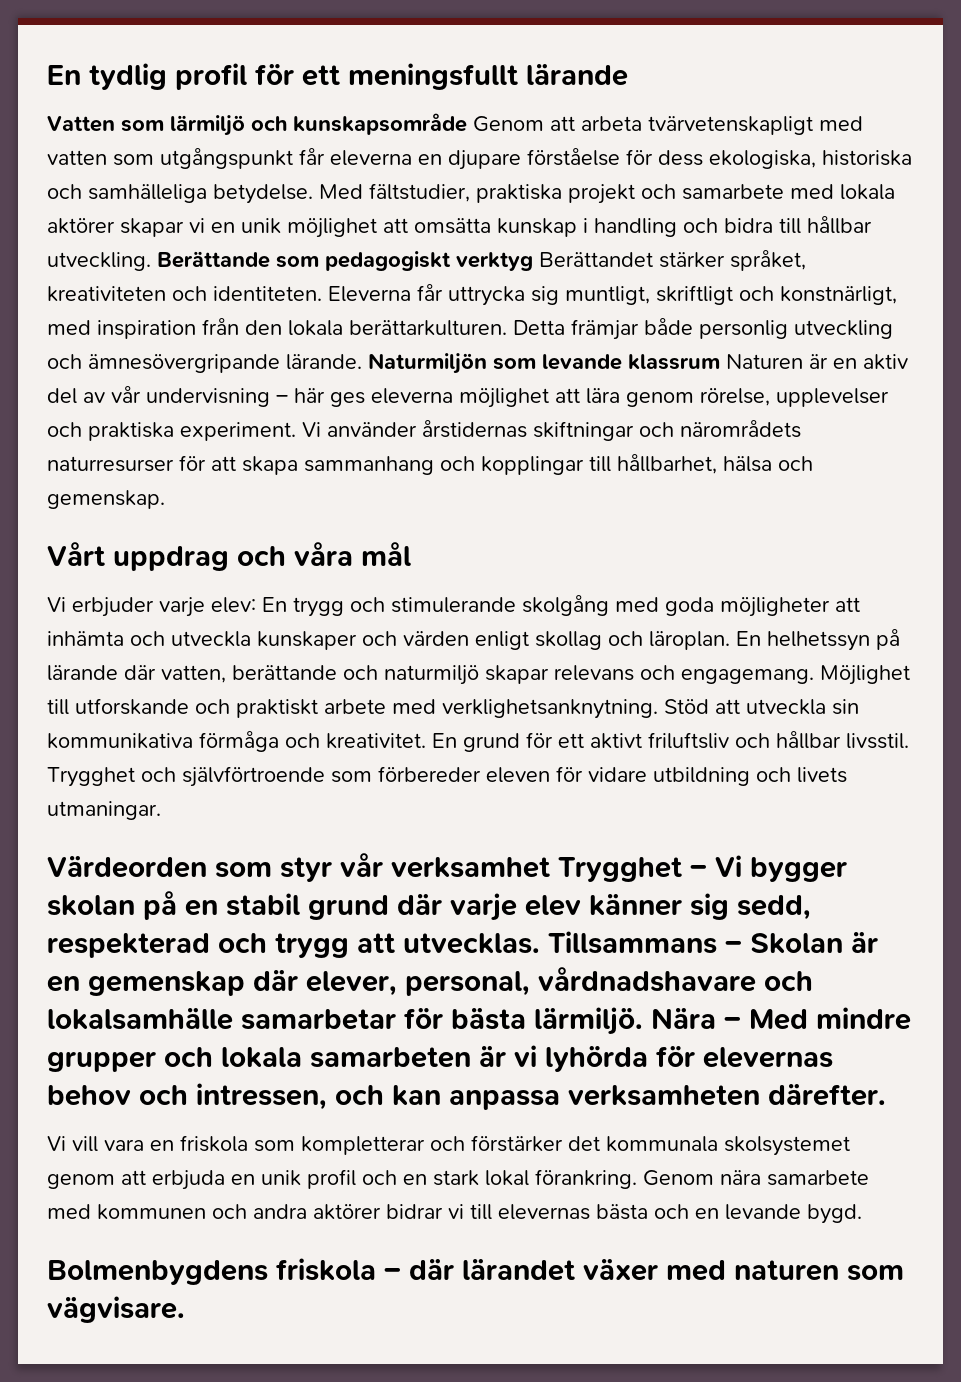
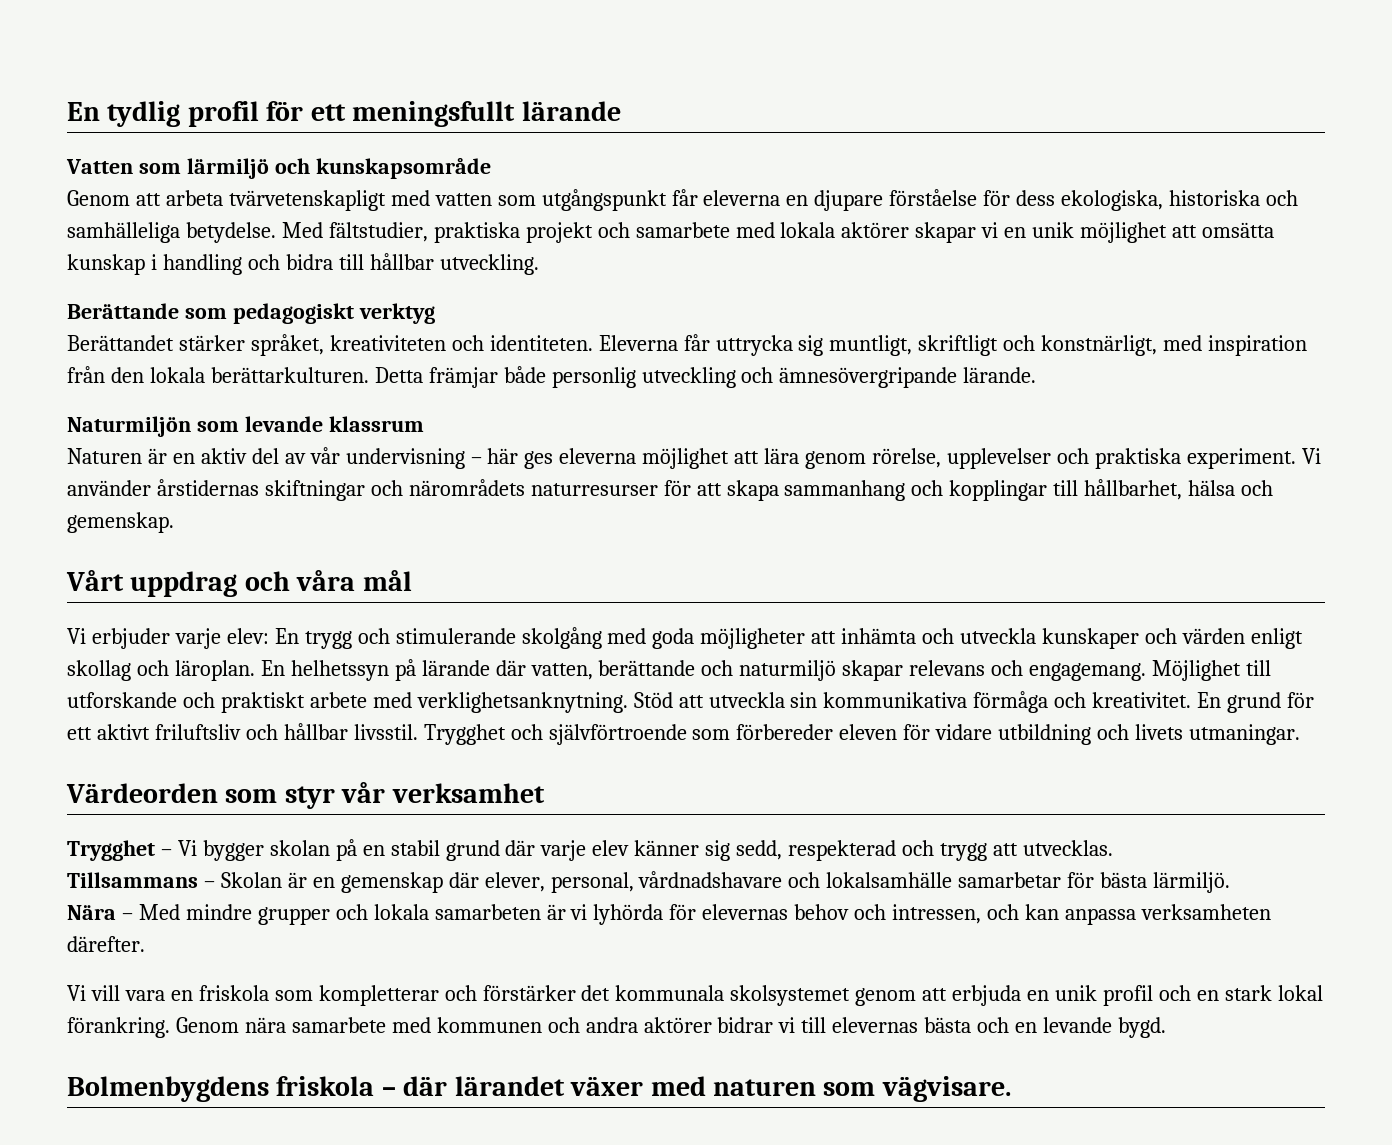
- Vatten som lärmiljö och kunskapsområde Genom att arbeta tvärvetenskapligt med vatten som utgångspunkt får eleverna en djupare förståelse för dess ekologiska, historiska och samhälleliga betydelse.
+ Vatten som lärmiljö och kunskapsområde
+ Genom att arbeta tvärvetenskapligt med vatten som utgångspunkt får eleverna en djupare förståelse för dess ekologiska, historiska och samhälleliga betydelse.
- Med fältstudier, praktiska projekt och samarbete med lokala aktörer skapar vi en unik möjlighet att omsätta kunskap i handling och bidra till hållbar utveckling. Berättande som pedagogiskt verktyg Berättandet stärker språket, kreativiteten och identiteten.
+ Med fältstudier, praktiska projekt och samarbete med lokala aktörer skapar vi en unik möjlighet att omsätta kunskap i handling och bidra till hållbar utveckling.
+ Berättande som pedagogiskt verktyg
+ Berättandet stärker språket, kreativiteten och identiteten.
- Detta främjar både personlig utveckling och ämnesövergripande lärande. Naturmiljön som levande klassrum Naturen är en aktiv del av vår undervisning – här ges eleverna möjlighet att lära genom rörelse, upplevelser och praktiska experiment.
+ Detta främjar både personlig utveckling och ämnesövergripande lärande.
+ Naturmiljön som levande klassrum
+ Naturen är en aktiv del av vår undervisning – här ges eleverna möjlighet att lära genom rörelse, upplevelser och praktiska experiment.
- Värdeorden som styr vår verksamhet Trygghet – Vi bygger skolan på en stabil grund där varje elev känner sig sedd, respekterad och trygg att utvecklas. Tillsammans – Skolan är en gemenskap där elever, personal, vårdnadshavare och lokalsamhälle samarbetar för bästa lärmiljö. Nära – Med mindre grupper och lokala samarbeten är vi lyhörda för elevernas behov och intressen, och kan anpassa verksamheten därefter.
+ Värdeorden som styr vår verksamhet
+ Trygghet – Vi bygger skolan på en stabil grund där varje elev känner sig sedd, respekterad och trygg att utvecklas.
+ Tillsammans – Skolan är en gemenskap där elever, personal, vårdnadshavare och lokalsamhälle samarbetar för bästa lärmiljö.
+ Nära – Med mindre grupper och lokala samarbeten är vi lyhörda för elevernas behov och intressen, och kan anpassa verksamheten därefter.

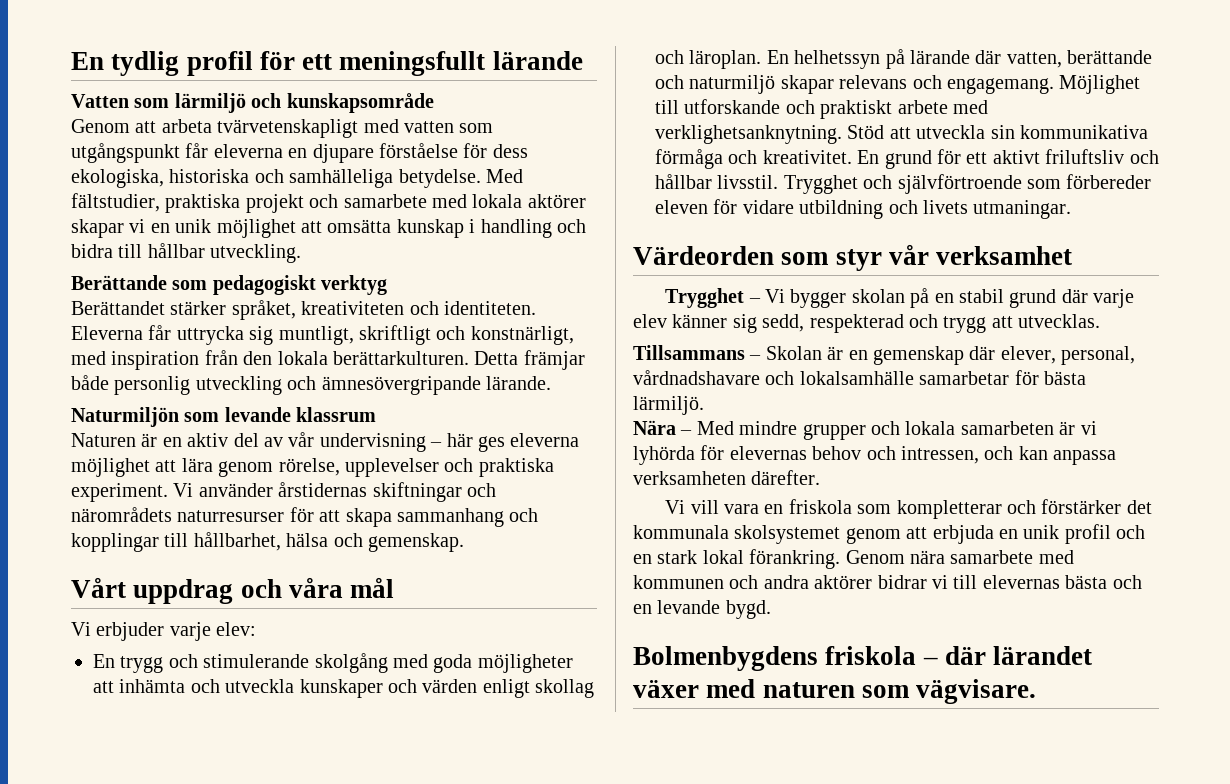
- Vi erbjuder varje elev: En trygg och stimulerande skolgång med goda möjligheter att inhämta och utveckla kunskaper och värden enligt skollag och läroplan.
+ Vi erbjuder varje elev:
+ En trygg och stimulerande skolgång med goda möjligheter att inhämta och utveckla kunskaper och värden enligt skollag och läroplan.

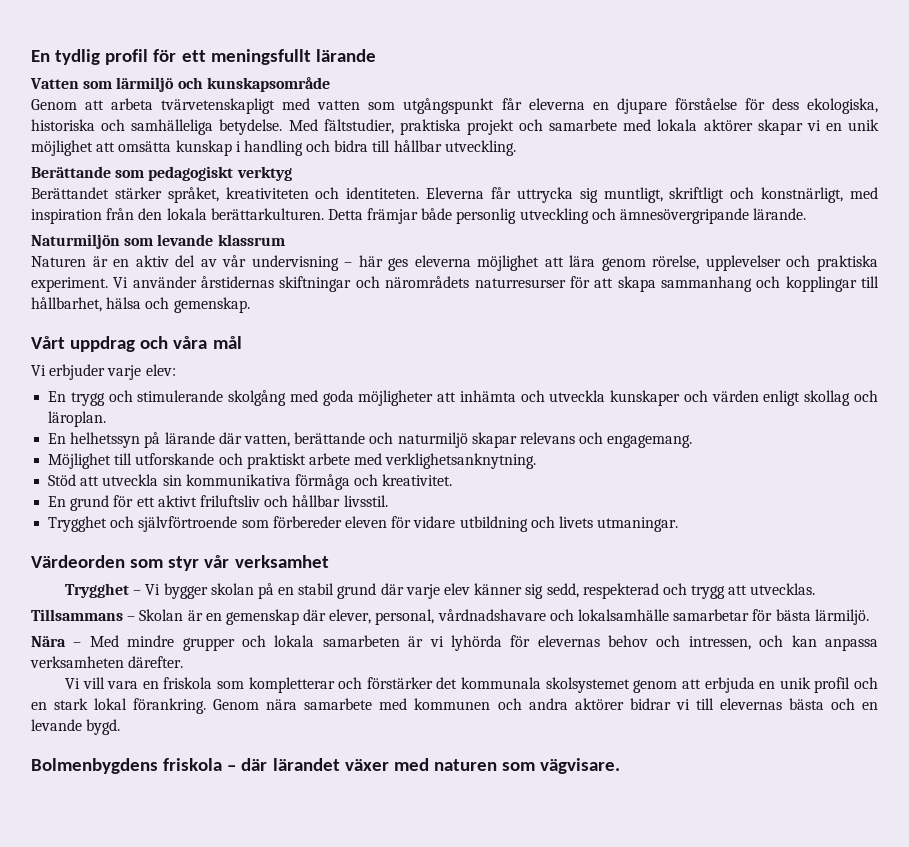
- En trygg och stimulerande skolgång med goda möjligheter att inhämta och utveckla kunskaper och värden enligt skollag och läroplan. En helhetssyn på lärande där vatten, berättande och naturmiljö skapar relevans och engagemang. Möjlighet till utforskande och praktiskt arbete med verklighetsanknytning. Stöd att utveckla sin kommunikativa förmåga och kreativitet. En grund för ett aktivt friluftsliv och hållbar livsstil. Trygghet och självförtroende som förbereder eleven för vidare utbildning och livets utmaningar.
+ En trygg och stimulerande skolgång med goda möjligheter att inhämta och utveckla kunskaper och värden enligt skollag och läroplan.
+ En helhetssyn på lärande där vatten, berättande och naturmiljö skapar relevans och engagemang.
+ Möjlighet till utforskande och praktiskt arbete med verklighetsanknytning.
+ Stöd att utveckla sin kommunikativa förmåga och kreativitet.
+ En grund för ett aktivt friluftsliv och hållbar livsstil.
+ Trygghet och självförtroende som förbereder eleven för vidare utbildning och livets utmaningar.

